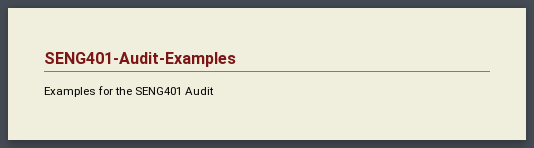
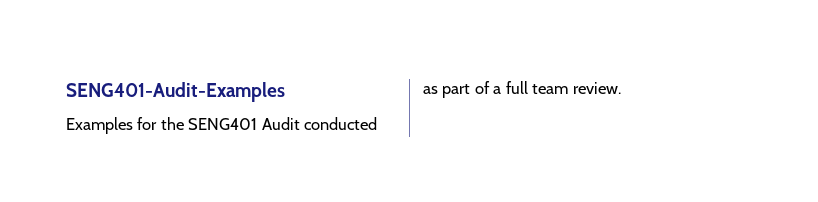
- Examples for the SENG401 Audit
+ Examples for the SENG401 Audit conducted as part of a full team review.

